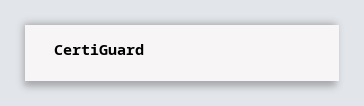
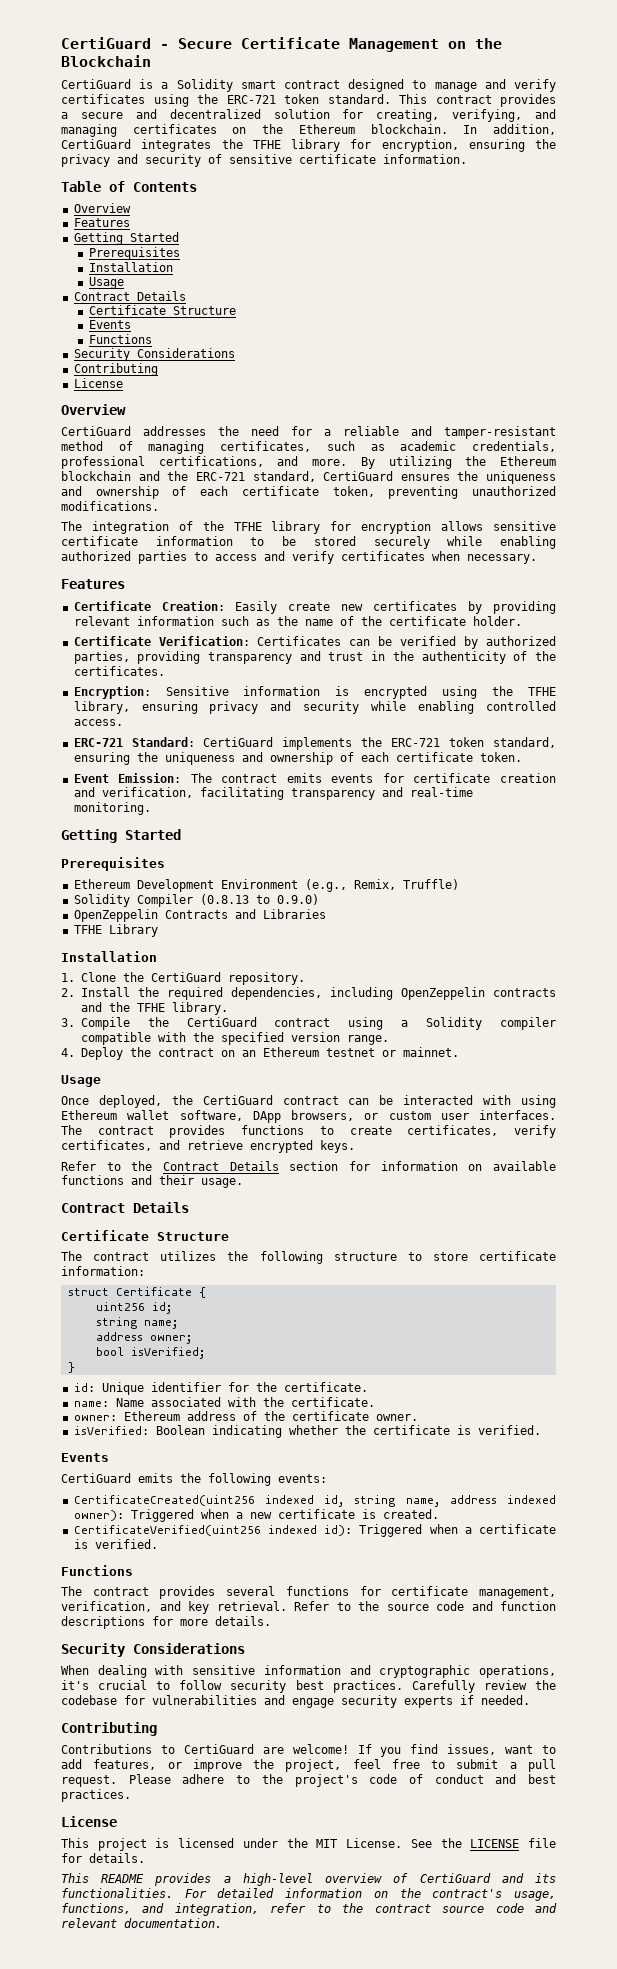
- CertiGuard
+ CertiGuard - Secure Certificate Management on the Blockchain
+ CertiGuard is a Solidity smart contract designed to manage and verify certificates using the ERC-721 token standard. This contract provides a secure and decentralized solution for creating, verifying, and managing certificates on the Ethereum blockchain. In addition, CertiGuard integrates the TFHE library for encryption, ensuring the privacy and security of sensitive certificate information.
+ Table of Contents
+ Overview
+ Features
+ Getting Started
+ Prerequisites
+ Installation
+ Usage
+ Contract Details
+ Certificate Structure
+ Events
+ Functions
+ Security Considerations
+ Contributing
+ License
+ Overview
+ CertiGuard addresses the need for a reliable and tamper-resistant method of managing certificates, such as academic credentials, professional certifications, and more. By utilizing the Ethereum blockchain and the ERC-721 standard, CertiGuard ensures the uniqueness and ownership of each certificate token, preventing unauthorized modifications.
+ The integration of the TFHE library for encryption allows sensitive certificate information to be stored securely while enabling authorized parties to access and verify certificates when necessary.
+ Features
+ Certificate Creation: Easily create new certificates by providing relevant information such as the name of the certificate holder.
+ Certificate Verification: Certificates can be verified by authorized parties, providing transparency and trust in the authenticity of the certificates.
+ Encryption: Sensitive information is encrypted using the TFHE library, ensuring privacy and security while enabling controlled access.
+ ERC-721 Standard: CertiGuard implements the ERC-721 token standard, ensuring the uniqueness and ownership of each certificate token.
+ Event Emission: The contract emits events for certificate creation and verification, facilitating transparency and real-time monitoring.
+ Getting Started
+ Prerequisites
+ Ethereum Development Environment (e.g., Remix, Truffle)
+ Solidity Compiler (0.8.13 to 0.9.0)
+ OpenZeppelin Contracts and Libraries
+ TFHE Library
+ Installation
+ 1. Clone the CertiGuard repository.
+ 2. Install the required dependencies, including OpenZeppelin contracts and the TFHE library.
+ 3. Compile the CertiGuard contract using a Solidity compiler compatible with the specified version range.
+ 4. Deploy the contract on an Ethereum testnet or mainnet.
+ Usage
+ Once deployed, the CertiGuard contract can be interacted with using Ethereum wallet software, DApp browsers, or custom user interfaces. The contract provides functions to create certificates, verify certificates, and retrieve encrypted keys.
+ Refer to the Contract Details section for information on available functions and their usage.
+ Contract Details
+ Certificate Structure
+ The contract utilizes the following structure to store certificate information:
+ struct Certificate {
+ uint256 id;
+ string name;
+ address owner;
+ bool isVerified;
+ }
+ id: Unique identifier for the certificate.
+ name: Name associated with the certificate.
+ owner: Ethereum address of the certificate owner.
+ isVerified: Boolean indicating whether the certificate is verified.
+ Events
+ CertiGuard emits the following events:
+ CertificateCreated(uint256 indexed id, string name, address indexed owner): Triggered when a new certificate is created.
+ CertificateVerified(uint256 indexed id): Triggered when a certificate is verified.
+ Functions
+ The contract provides several functions for certificate management, verification, and key retrieval. Refer to the source code and function descriptions for more details.
+ Security Considerations
+ When dealing with sensitive information and cryptographic operations, it's crucial to follow security best practices. Carefully review the codebase for vulnerabilities and engage security experts if needed.
+ Contributing
+ Contributions to CertiGuard are welcome! If you find issues, want to add features, or improve the project, feel free to submit a pull request. Please adhere to the project's code of conduct and best practices.
+ License
+ This project is licensed under the MIT License. See the LICENSE file for details.
+ This README provides a high-level overview of CertiGuard and its functionalities. For detailed information on the contract's usage, functions, and integration, refer to the contract source code and relevant documentation.

